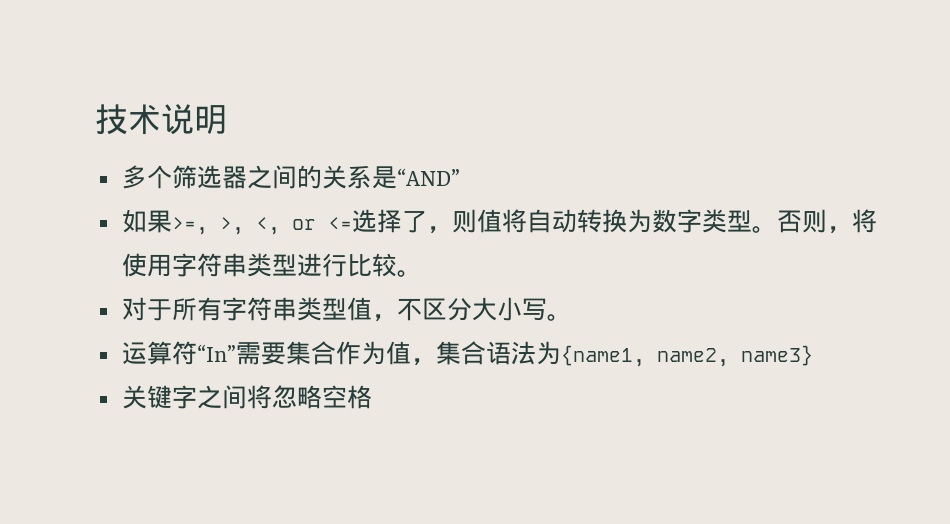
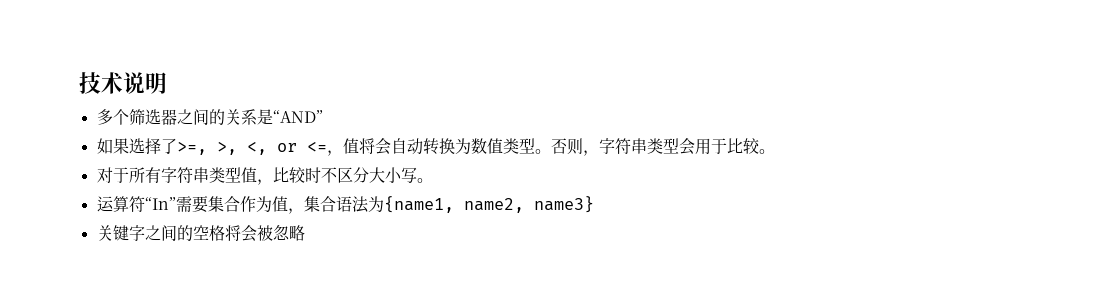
- 如果>=, >, <, or <=选择了，则值将自动转换为数字类型。
+ 如果选择了>=, >, <, or <=，值将会自动转换为数值类型。
- 否则，将使用字符串类型进行比较。
+ 否则，字符串类型会用于比较。
- 对于所有字符串类型值，不区分大小写。
+ 对于所有字符串类型值，比较时不区分大小写。
- 关键字之间将忽略空格
+ 关键字之间的空格将会被忽略

